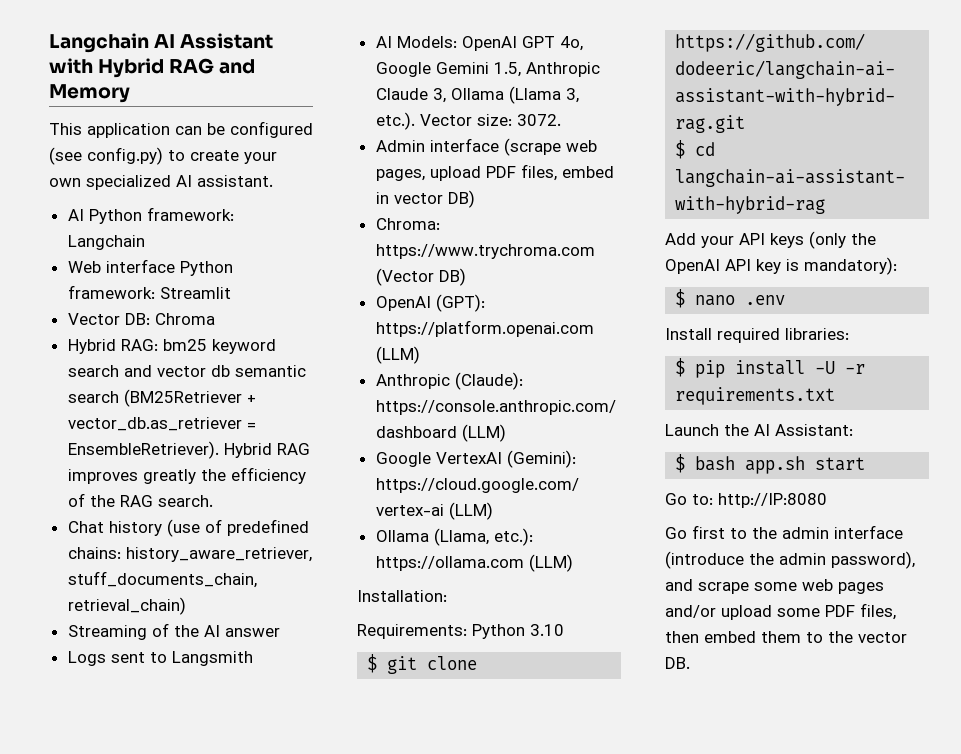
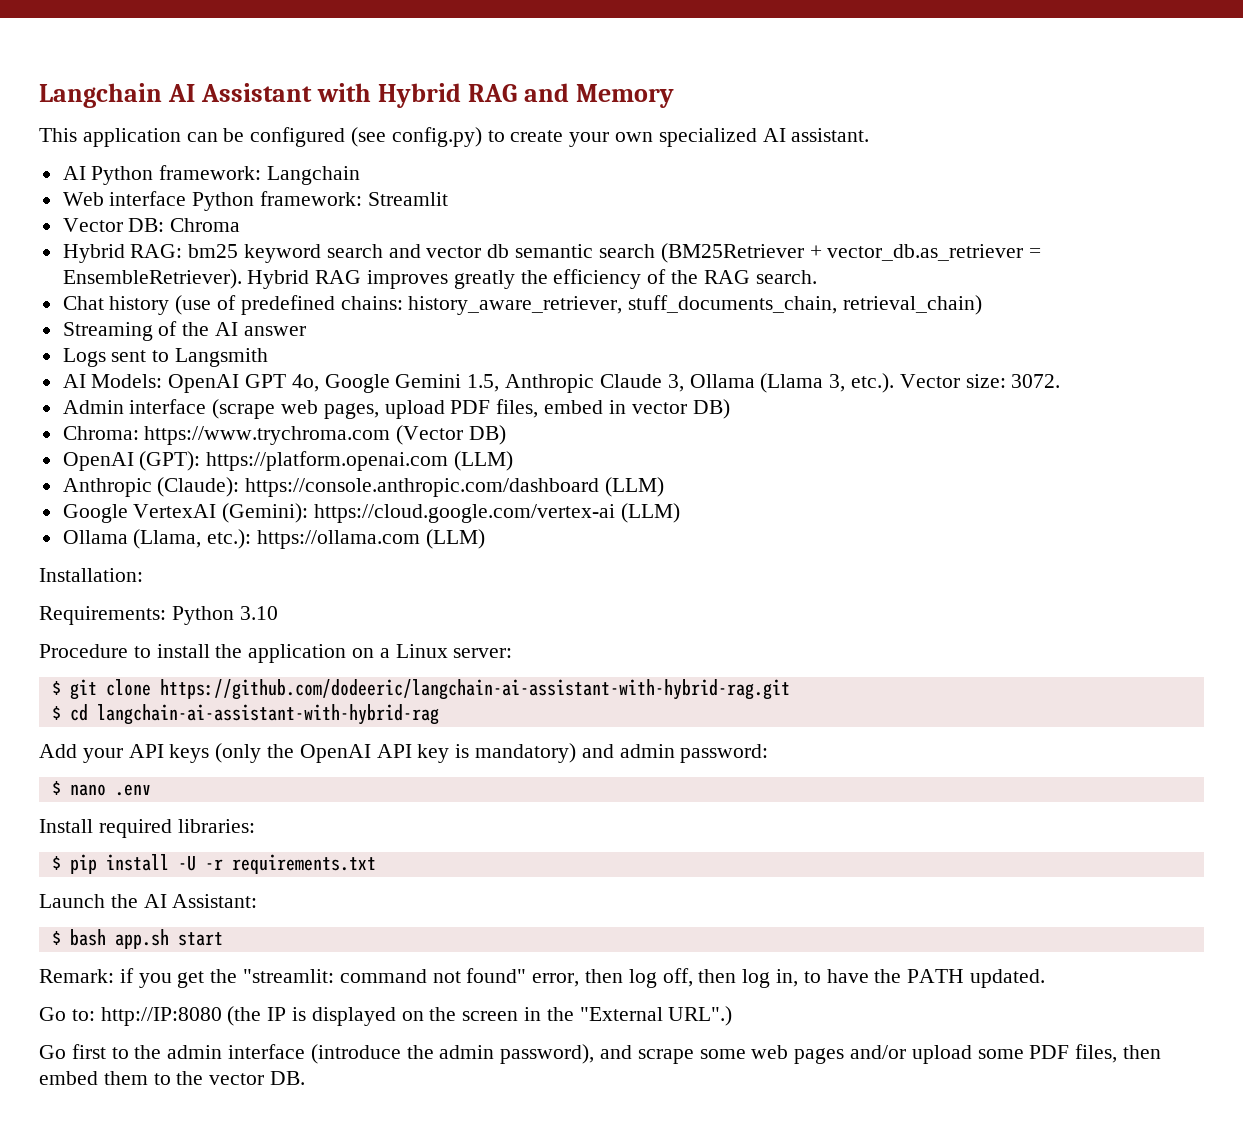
+ Procedure to install the application on a Linux server:
- Add your API keys (only the OpenAI API key is mandatory):
+ Add your API keys (only the OpenAI API key is mandatory) and admin password:
- Go to: http://IP:8080
+ Remark: if you get the "streamlit: command not found" error, then log off, then log in, to have the PATH updated.
+ Go to: http://IP:8080 (the IP is displayed on the screen in the "External URL".)

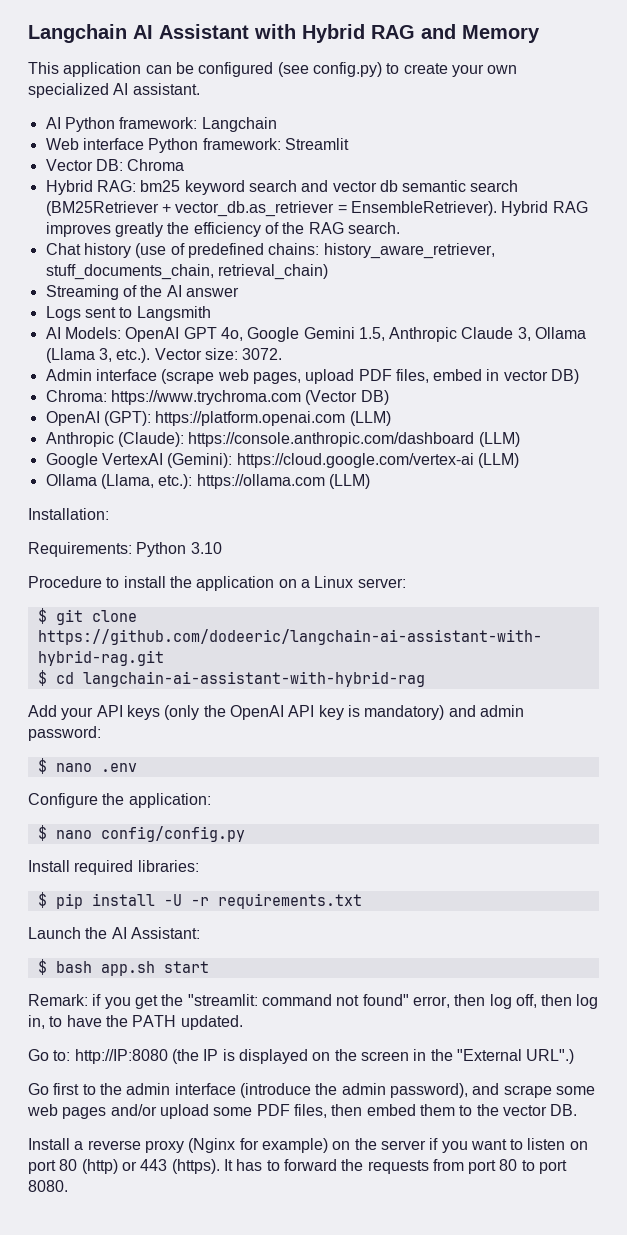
+ Configure the application:
+ $ nano config/config.py
+ Install a reverse proxy (Nginx for example) on the server if you want to listen on port 80 (http) or 443 (https). It has to forward the requests from port 80 to port 8080.

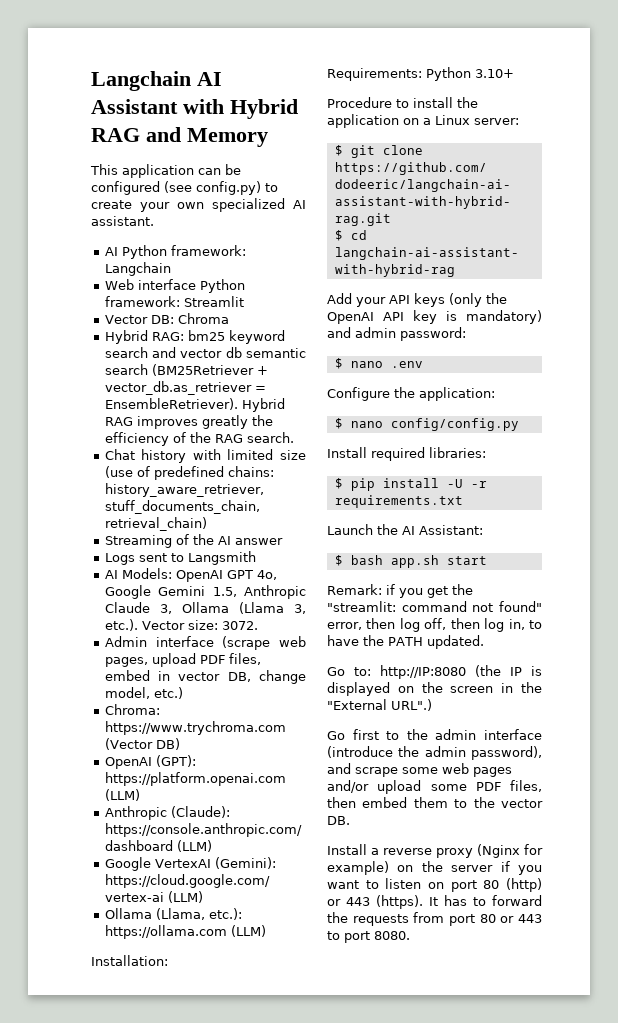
- Chat history (use of predefined chains: history_aware_retriever, stuff_documents_chain, retrieval_chain)
+ Chat history with limited size (use of predefined chains: history_aware_retriever, stuff_documents_chain, retrieval_chain)
- Admin interface (scrape web pages, upload PDF files, embed in vector DB)
+ Admin interface (scrape web pages, upload PDF files, embed in vector DB, change model, etc.)
- Requirements: Python 3.10
+ Requirements: Python 3.10+
- It has to forward the requests from port 80 to port 8080.
+ It has to forward the requests from port 80 or 443 to port 8080.

